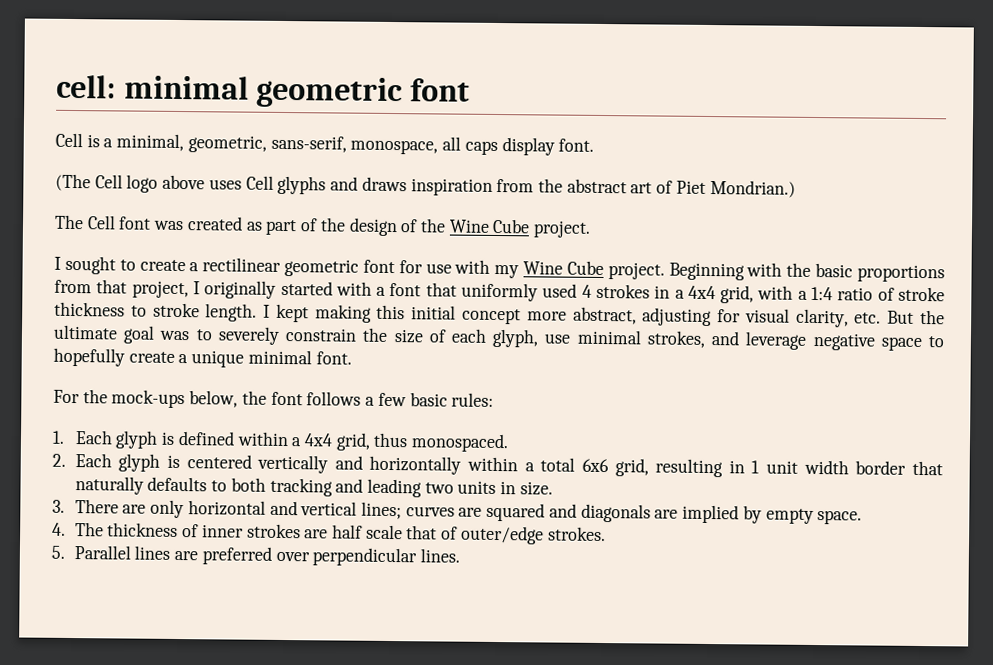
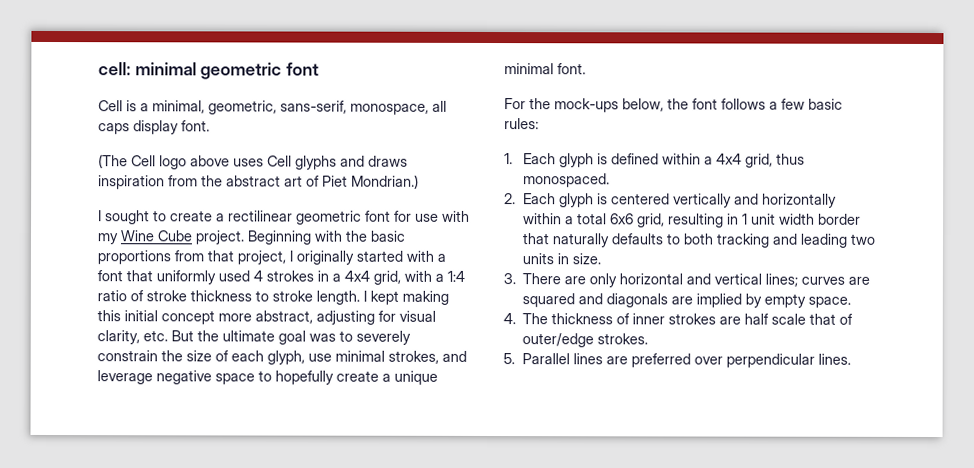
- The Cell font was created as part of the design of the Wine Cube project.

